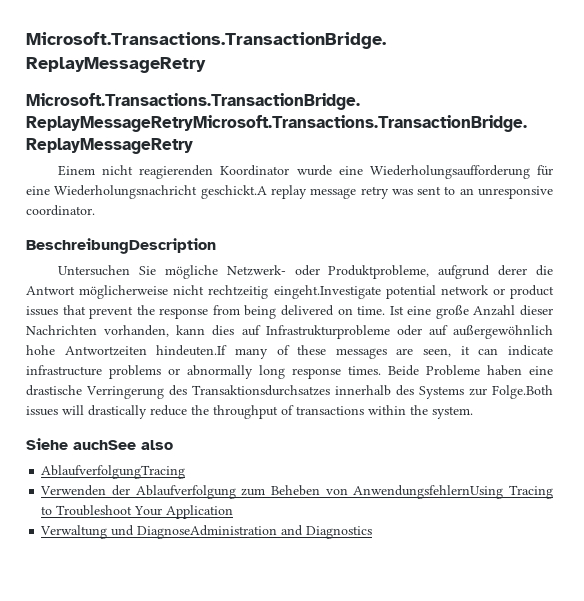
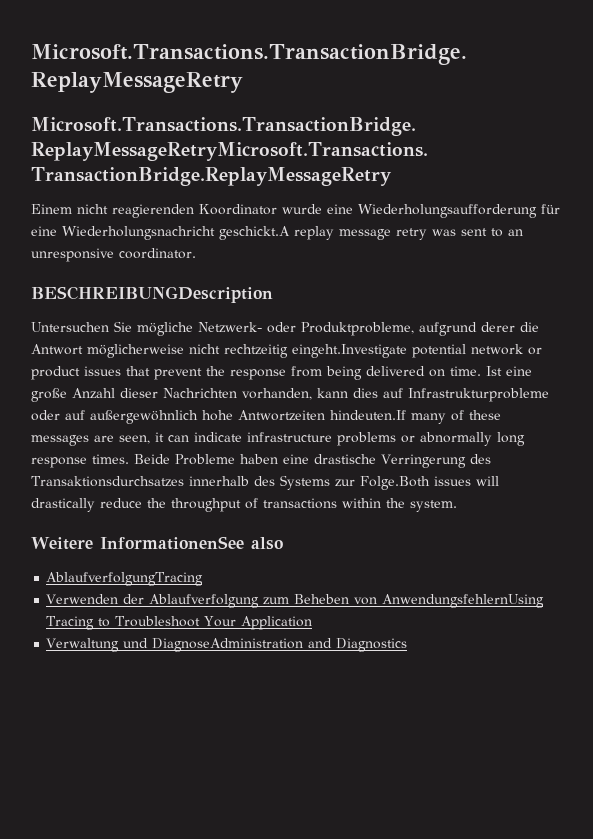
- BeschreibungDescription
+ BESCHREIBUNGDescription
- Siehe auchSee also
+ Weitere InformationenSee also

